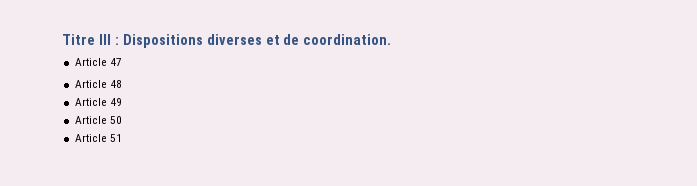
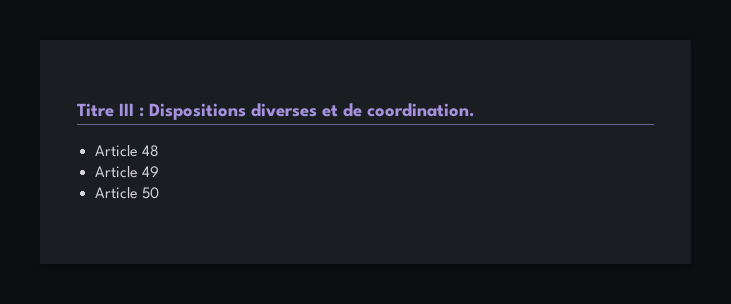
- Article 47
- Article 51

